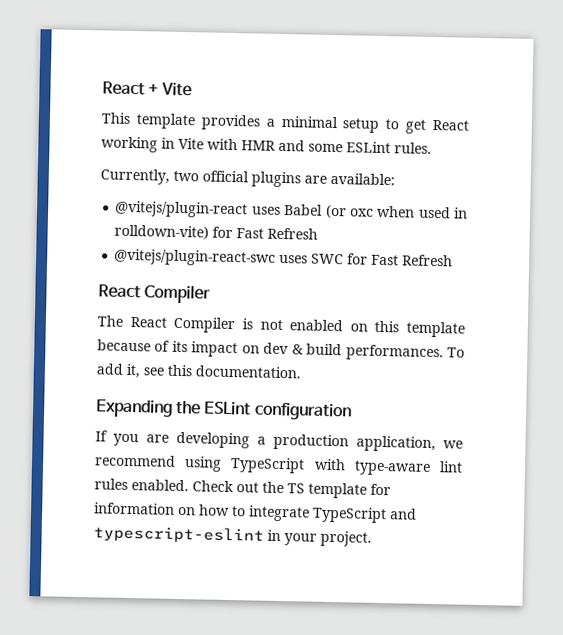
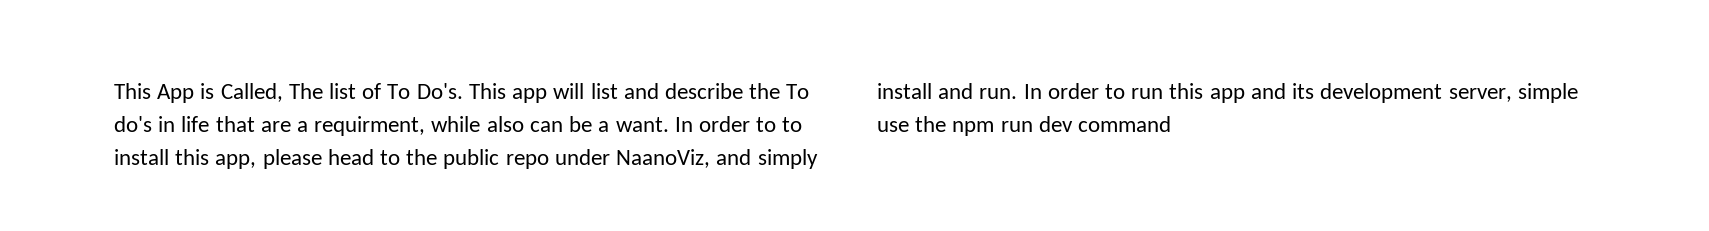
- React + Vite
- This template provides a minimal setup to get React working in Vite with HMR and some ESLint rules.
- Currently, two official plugins are available:
- @vitejs/plugin-react uses Babel (or oxc when used in rolldown-vite) for Fast Refresh
- @vitejs/plugin-react-swc uses SWC for Fast Refresh
- React Compiler
- The React Compiler is not enabled on this template because of its impact on dev & build performances. To add it, see this documentation.
- Expanding the ESLint configuration
- If you are developing a production application, we recommend using TypeScript with type-aware lint rules enabled. Check out the TS template for information on how to integrate TypeScript and typescript-eslint in your project.
+ This App is Called, The list of To Do's. This app will list and describe the To do's in life that are a requirment, while also can be a want. In order to to install this app, please head to the public repo under NaanoViz, and simply install and run. In order to run this app and its development server, simple use the npm run dev command

